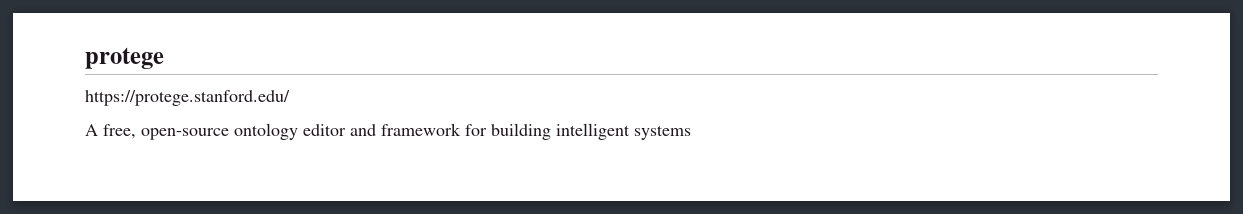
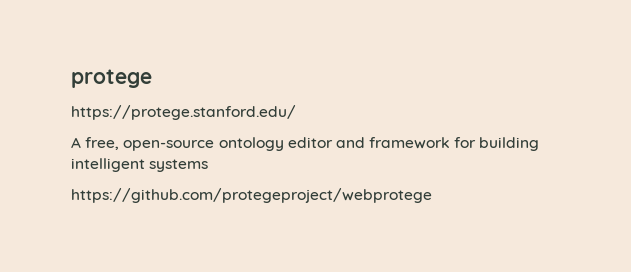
+ https://github.com/protegeproject/webprotege

